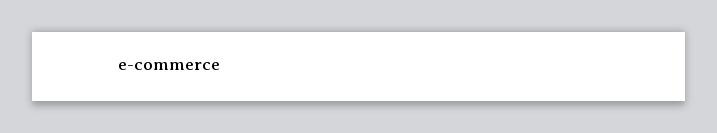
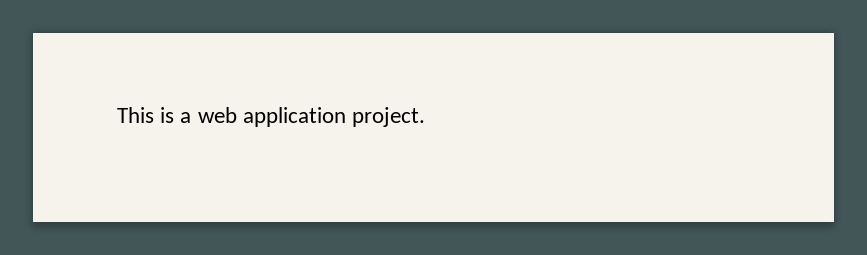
- e-commerce
+ This is a web application project.

